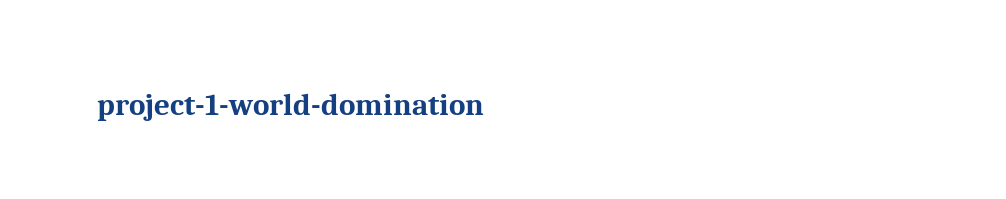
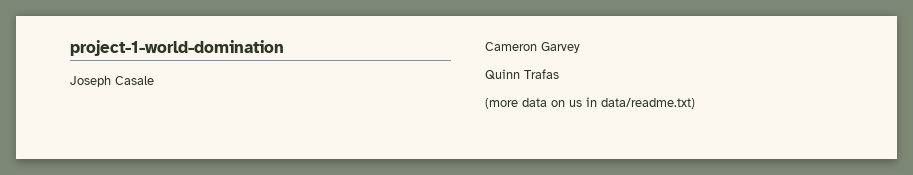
+ Joseph Casale
+ Cameron Garvey
+ Quinn Trafas
+ (more data on us in data/readme.txt)

